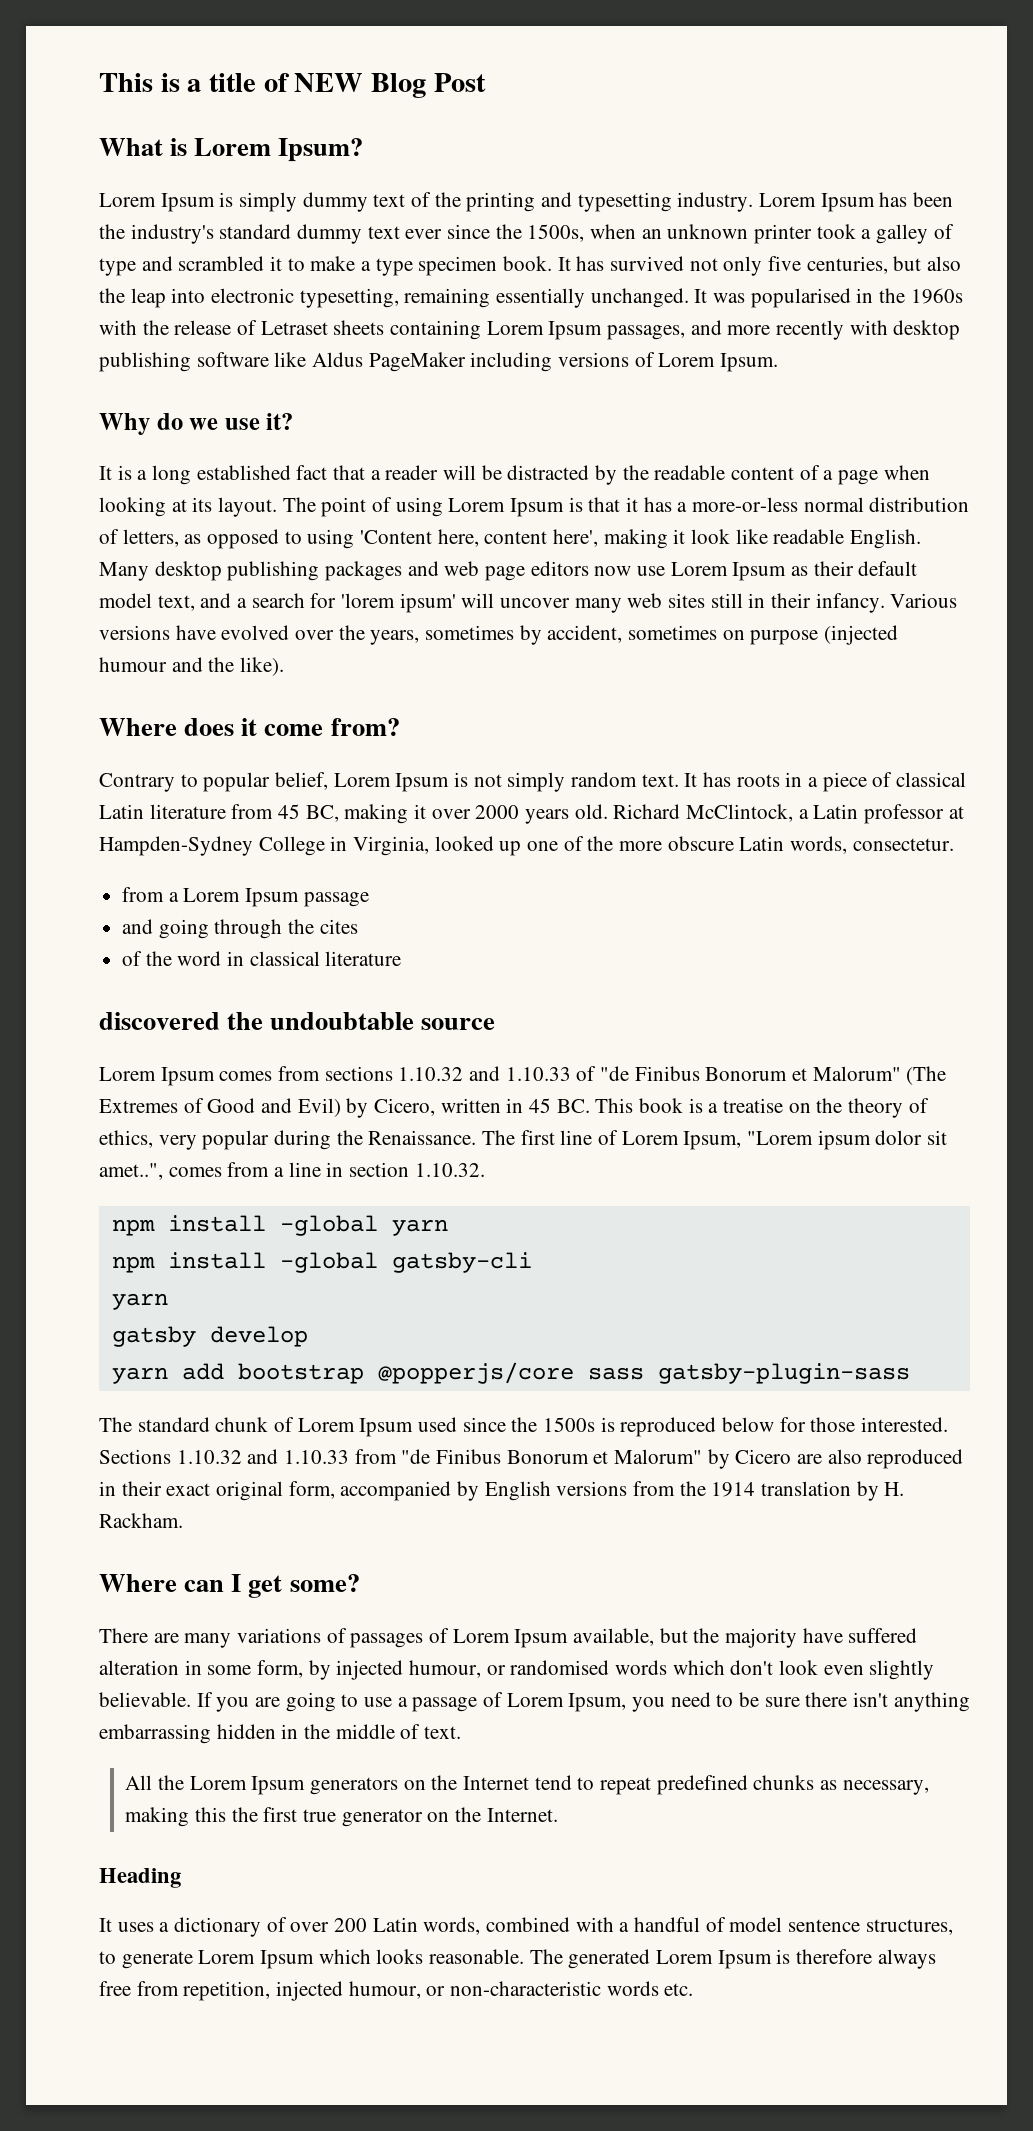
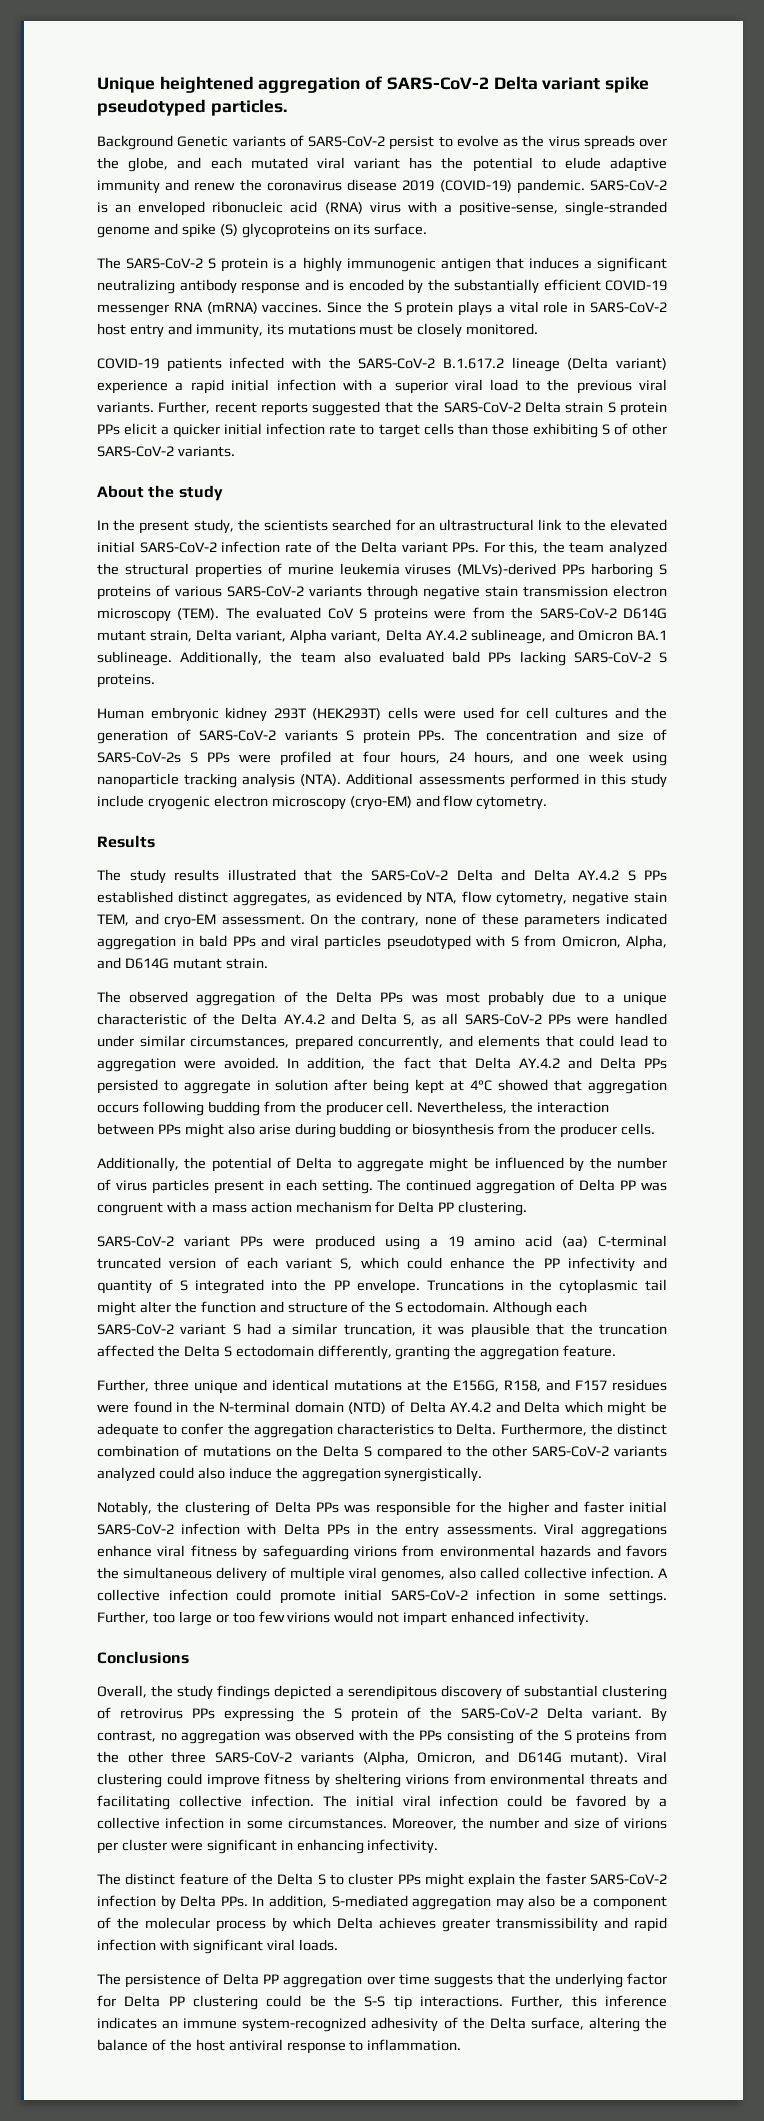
- This is a title of NEW Blog Post
- What is Lorem Ipsum?
- Lorem Ipsum is simply dummy text of the printing and typesetting industry. Lorem Ipsum has been the industry's standard dummy text ever since the 1500s, when an unknown printer took a galley of type and scrambled it to make a type specimen book. It has survived not only five centuries, but also the leap into electronic typesetting, remaining essentially unchanged. It was popularised in the 1960s with the release of Letraset sheets containing Lorem Ipsum passages, and more recently with desktop publishing software like Aldus PageMaker including versions of Lorem Ipsum.
- Why do we use it?
- It is a long established fact that a reader will be distracted by the readable content of a page when looking at its layout. The point of using Lorem Ipsum is that it has a more-or-less normal distribution of letters, as opposed to using 'Content here, content here', making it look like readable English. Many desktop publishing packages and web page editors now use Lorem Ipsum as their default model text, and a search for 'lorem ipsum' will uncover many web sites still in their infancy. Various versions have evolved over the years, sometimes by accident, sometimes on purpose (injected humour and the like).
- Where does it come from?
- Contrary to popular belief, Lorem Ipsum is not simply random text. It has roots in a piece of classical Latin literature from 45 BC, making it over 2000 years old. Richard McClintock, a Latin professor at Hampden-Sydney College in Virginia, looked up one of the more obscure Latin words, consectetur.
- from a Lorem Ipsum passage
- and going through the cites
- of the word in classical literature
- discovered the undoubtable source
- Lorem Ipsum comes from sections 1.10.32 and 1.10.33 of "de Finibus Bonorum et Malorum" (The Extremes of Good and Evil) by Cicero, written in 45 BC. This book is a treatise on the theory of ethics, very popular during the Renaissance. The first line of Lorem Ipsum, "Lorem ipsum dolor sit amet..", comes from a line in section 1.10.32.
- npm install -global yarn
- npm install -global gatsby-cli
- yarn
- gatsby develop
- yarn add bootstrap @popperjs/core sass gatsby-plugin-sass
- The standard chunk of Lorem Ipsum used since the 1500s is reproduced below for those interested. Sections 1.10.32 and 1.10.33 from "de Finibus Bonorum et Malorum" by Cicero are also reproduced in their exact original form, accompanied by English versions from the 1914 translation by H. Rackham.
- Where can I get some?
- There are many variations of passages of Lorem Ipsum available, but the majority have suffered alteration in some form, by injected humour, or randomised words which don't look even slightly believable. If you are going to use a passage of Lorem Ipsum, you need to be sure there isn't anything embarrassing hidden in the middle of text.
- All the Lorem Ipsum generators on the Internet tend to repeat predefined chunks as necessary, making this the first true generator on the Internet.
- Heading
- It uses a dictionary of over 200 Latin words, combined with a handful of model sentence structures, to generate Lorem Ipsum which looks reasonable. The generated Lorem Ipsum is therefore always free from repetition, injected humour, or non-characteristic words etc.
+ Unique heightened aggregation of SARS-CoV-2 Delta variant spike pseudotyped particles.
+ Background Genetic variants of SARS-CoV-2 persist to evolve as the virus spreads over the globe, and each mutated viral variant has the potential to elude adaptive immunity and renew the coronavirus disease 2019 (COVID-19) pandemic. SARS-CoV-2 is an enveloped ribonucleic acid (RNA) virus with a positive-sense, single-stranded genome and spike (S) glycoproteins on its surface.
+ The SARS-CoV-2 S protein is a highly immunogenic antigen that induces a significant neutralizing antibody response and is encoded by the substantially efficient COVID-19 messenger RNA (mRNA) vaccines. Since the S protein plays a vital role in SARS-CoV-2 host entry and immunity, its mutations must be closely monitored.
+ COVID-19 patients infected with the SARS-CoV-2 B.1.617.2 lineage (Delta variant) experience a rapid initial infection with a superior viral load to the previous viral variants. Further, recent reports suggested that the SARS-CoV-2 Delta strain S protein PPs elicit a quicker initial infection rate to target cells than those exhibiting S of other SARS-CoV-2 variants.
+ About the study
+ In the present study, the scientists searched for an ultrastructural link to the elevated initial SARS-CoV-2 infection rate of the Delta variant PPs. For this, the team analyzed the structural properties of murine leukemia viruses (MLVs)-derived PPs harboring S proteins of various SARS-CoV-2 variants through negative stain transmission electron microscopy (TEM). The evaluated CoV S proteins were from the SARS-CoV-2 D614G mutant strain, Delta variant, Alpha variant, Delta AY.4.2 sublineage, and Omicron BA.1 sublineage. Additionally, the team also evaluated bald PPs lacking SARS-CoV-2 S proteins.
+ Human embryonic kidney 293T (HEK293T) cells were used for cell cultures and the generation of SARS-CoV-2 variants S protein PPs. The concentration and size of SARS-CoV-2s S PPs were profiled at four hours, 24 hours, and one week using nanoparticle tracking analysis (NTA). Additional assessments performed in this study include cryogenic electron microscopy (cryo-EM) and flow cytometry.
+ Results
+ The study results illustrated that the SARS-CoV-2 Delta and Delta AY.4.2 S PPs established distinct aggregates, as evidenced by NTA, flow cytometry, negative stain TEM, and cryo-EM assessment. On the contrary, none of these parameters indicated aggregation in bald PPs and viral particles pseudotyped with S from Omicron, Alpha, and D614G mutant strain.
+ The observed aggregation of the Delta PPs was most probably due to a unique characteristic of the Delta AY.4.2 and Delta S, as all SARS-CoV-2 PPs were handled under similar circumstances, prepared concurrently, and elements that could lead to aggregation were avoided. In addition, the fact that Delta AY.4.2 and Delta PPs persisted to aggregate in solution after being kept at 4°C showed that aggregation occurs following budding from the producer cell. Nevertheless, the interaction between PPs might also arise during budding or biosynthesis from the producer cells.
+ Additionally, the potential of Delta to aggregate might be influenced by the number of virus particles present in each setting. The continued aggregation of Delta PP was congruent with a mass action mechanism for Delta PP clustering.
+ SARS-CoV-2 variant PPs were produced using a 19 amino acid (aa) C-terminal truncated version of each variant S, which could enhance the PP infectivity and quantity of S integrated into the PP envelope. Truncations in the cytoplasmic tail might alter the function and structure of the S ectodomain. Although each SARS-CoV-2 variant S had a similar truncation, it was plausible that the truncation affected the Delta S ectodomain differently, granting the aggregation feature.
+ Further, three unique and identical mutations at the E156G, R158, and F157 residues were found in the N-terminal domain (NTD) of Delta AY.4.2 and Delta which might be adequate to confer the aggregation characteristics to Delta. Furthermore, the distinct combination of mutations on the Delta S compared to the other SARS-CoV-2 variants analyzed could also induce the aggregation synergistically.
+ Notably, the clustering of Delta PPs was responsible for the higher and faster initial SARS-CoV-2 infection with Delta PPs in the entry assessments. Viral aggregations enhance viral fitness by safeguarding virions from environmental hazards and favors the simultaneous delivery of multiple viral genomes, also called collective infection. A collective infection could promote initial SARS-CoV-2 infection in some settings. Further, too large or too few virions would not impart enhanced infectivity.
+ Conclusions
+ Overall, the study findings depicted a serendipitous discovery of substantial clustering of retrovirus PPs expressing the S protein of the SARS-CoV-2 Delta variant. By contrast, no aggregation was observed with the PPs consisting of the S proteins from the other three SARS-CoV-2 variants (Alpha, Omicron, and D614G mutant). Viral clustering could improve fitness by sheltering virions from environmental threats and facilitating collective infection. The initial viral infection could be favored by a collective infection in some circumstances. Moreover, the number and size of virions per cluster were significant in enhancing infectivity.
+ The distinct feature of the Delta S to cluster PPs might explain the faster SARS-CoV-2 infection by Delta PPs. In addition, S-mediated aggregation may also be a component of the molecular process by which Delta achieves greater transmissibility and rapid infection with significant viral loads.
+ The persistence of Delta PP aggregation over time suggests that the underlying factor for Delta PP clustering could be the S-S tip interactions. Further, this inference indicates an immune system-recognized adhesivity of the Delta surface, altering the balance of the host antiviral response to inflammation.

